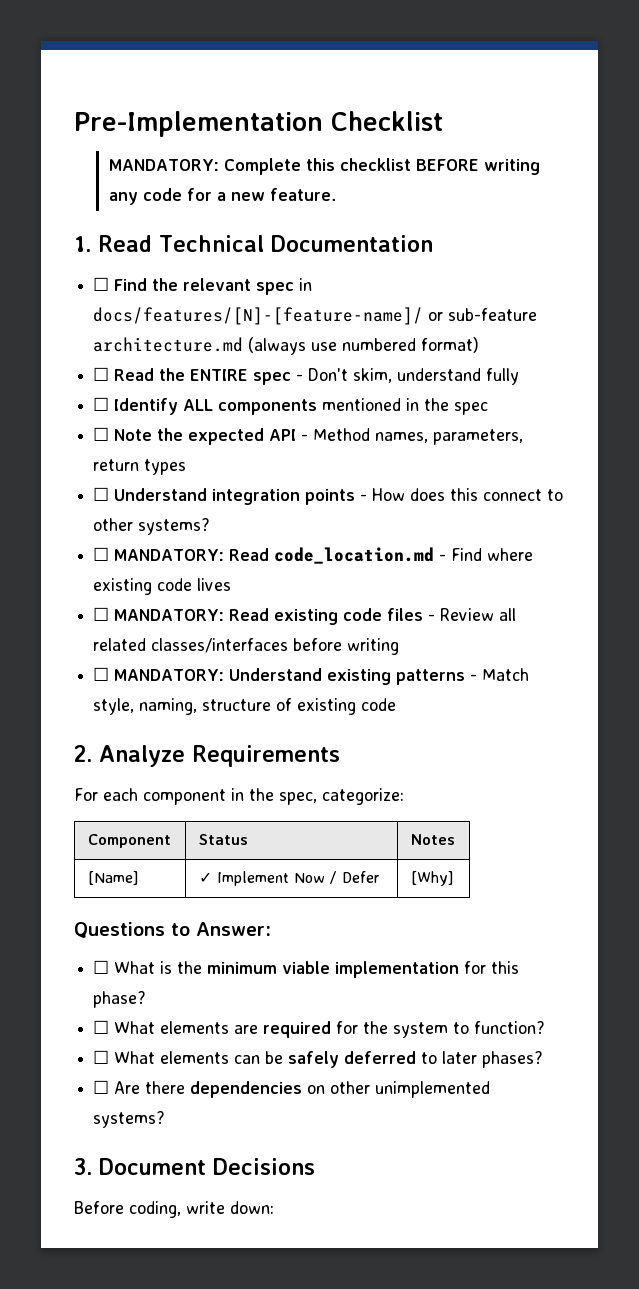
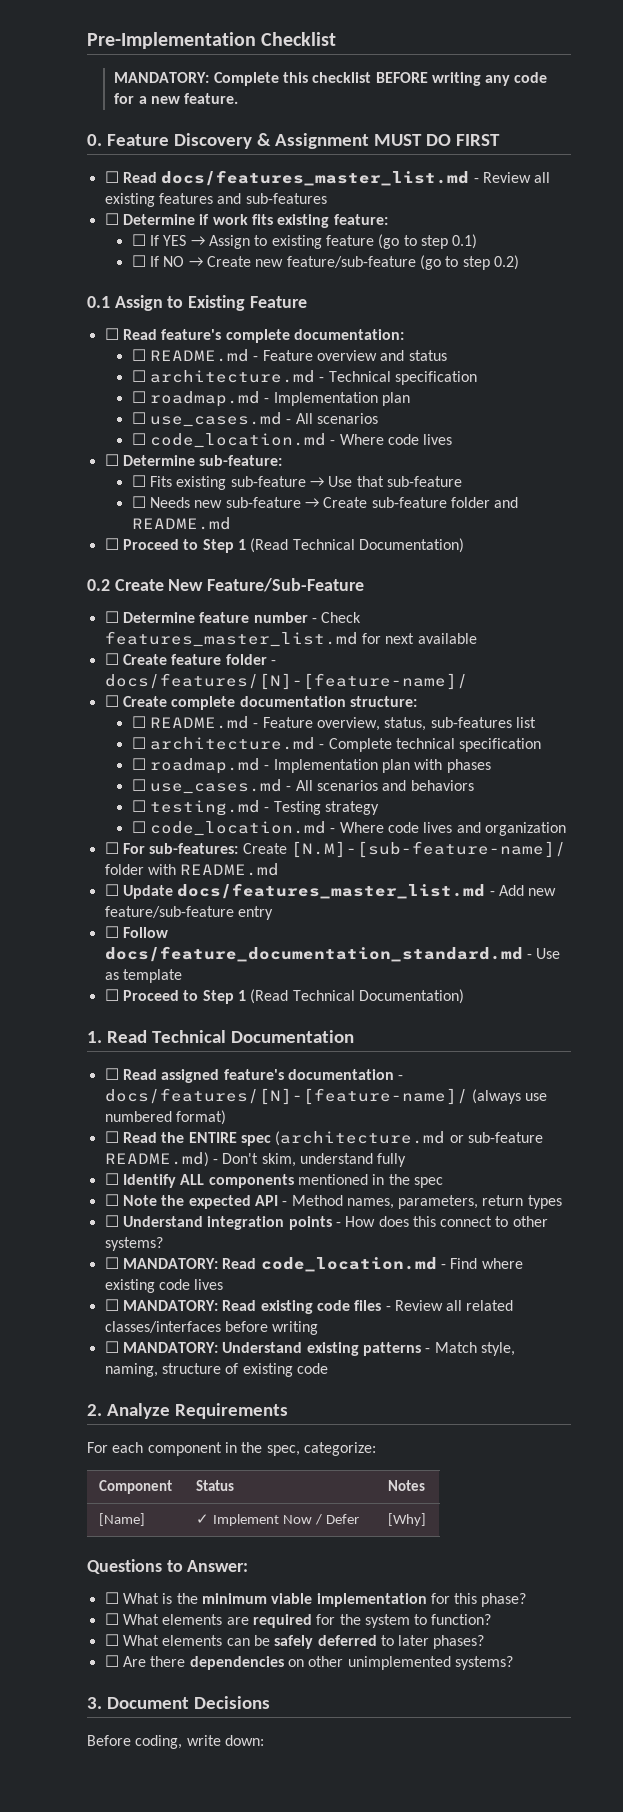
+ 0. Feature Discovery & Assignment MUST DO FIRST
+ ☐ Read docs/features_master_list.md - Review all existing features and sub-features
+ ☐ Determine if work fits existing feature:
+ ☐ If YES → Assign to existing feature (go to step 0.1)
+ ☐ If NO → Create new feature/sub-feature (go to step 0.2)
+ 0.1 Assign to Existing Feature
+ ☐ Read feature's complete documentation:
+ ☐ README.md - Feature overview and status
+ ☐ architecture.md - Technical specification
+ ☐ roadmap.md - Implementation plan
+ ☐ use_cases.md - All scenarios
+ ☐ code_location.md - Where code lives
+ ☐ Determine sub-feature:
+ ☐ Fits existing sub-feature → Use that sub-feature
+ ☐ Needs new sub-feature → Create sub-feature folder and README.md
+ ☐ Proceed to Step 1 (Read Technical Documentation)
+ 0.2 Create New Feature/Sub-Feature
+ ☐ Determine feature number - Check features_master_list.md for next available
+ ☐ Create feature folder - docs/features/[N]-[feature-name]/
+ ☐ Create complete documentation structure:
+ ☐ README.md - Feature overview, status, sub-features list
+ ☐ architecture.md - Complete technical specification
+ ☐ roadmap.md - Implementation plan with phases
+ ☐ use_cases.md - All scenarios and behaviors
+ ☐ testing.md - Testing strategy
+ ☐ code_location.md - Where code lives and organization
+ ☐ For sub-features: Create [N.M]-[sub-feature-name]/ folder with README.md
+ ☐ Update docs/features_master_list.md - Add new feature/sub-feature entry
+ ☐ Follow docs/feature_documentation_standard.md - Use as template
+ ☐ Proceed to Step 1 (Read Technical Documentation)
- ☐ Find the relevant spec in docs/features/[N]-[feature-name]/ or sub-feature architecture.md (always use numbered format)
+ ☐ Read assigned feature's documentation - docs/features/[N]-[feature-name]/ (always use numbered format)
- ☐ Read the ENTIRE spec - Don't skim, understand fully
+ ☐ Read the ENTIRE spec (architecture.md or sub-feature README.md) - Don't skim, understand fully

